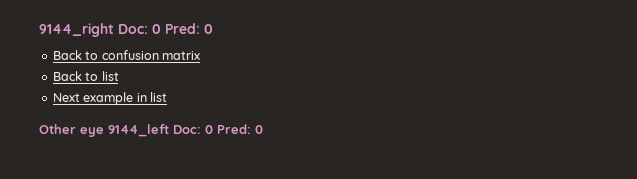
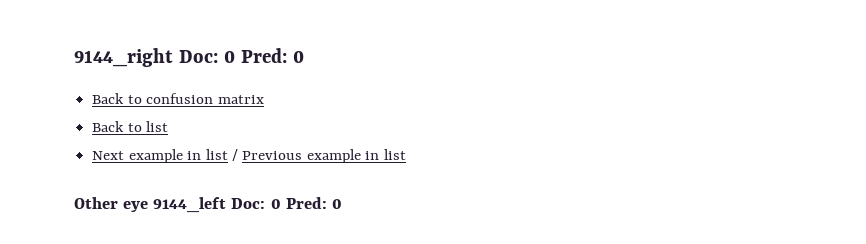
- Next example in list
+ Next example in list / Previous example in list

